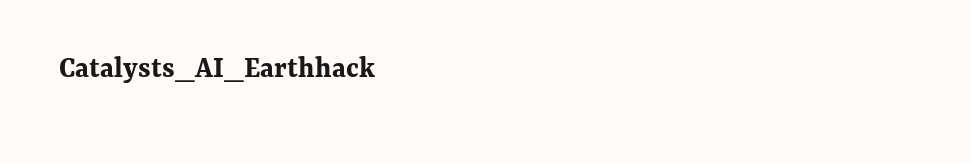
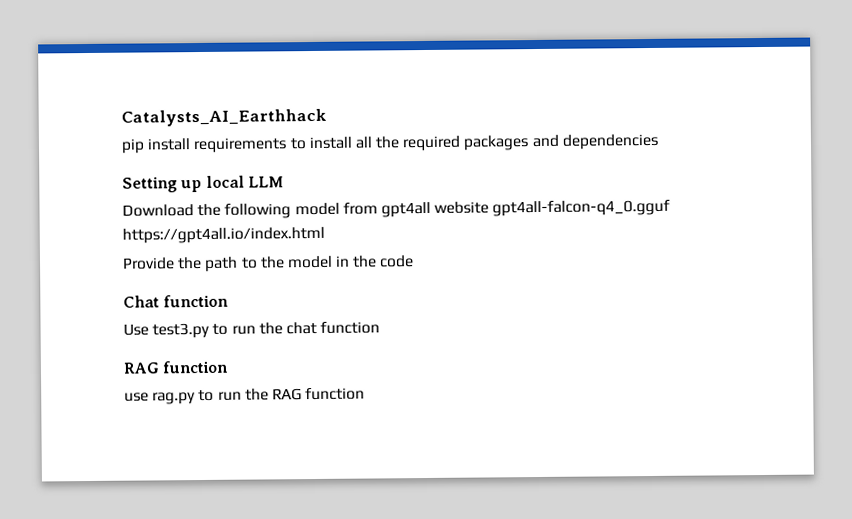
+ pip install requirements to install all the required packages and dependencies
+ Setting up local LLM
+ Download the following model from gpt4all website gpt4all-falcon-q4_0.gguf https://gpt4all.io/index.html
+ Provide the path to the model in the code
+ Chat function
+ Use test3.py to run the chat function
+ RAG function
+ use rag.py to run the RAG function

